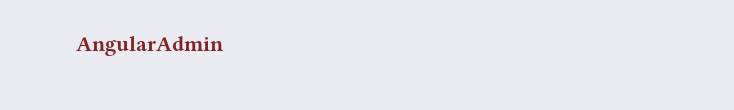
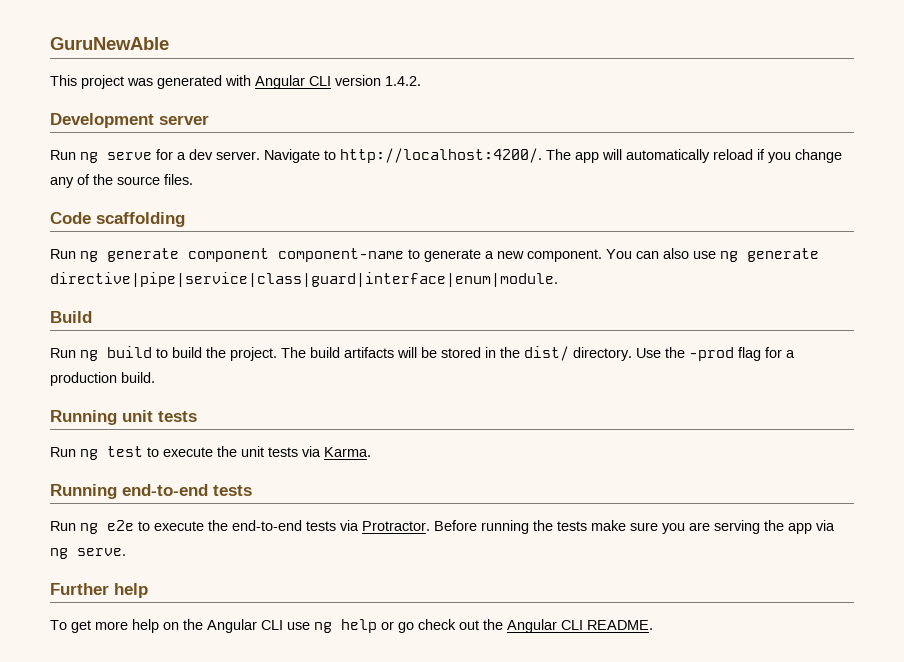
- AngularAdmin
+ GuruNewAble
+ This project was generated with Angular CLI version 1.4.2.
+ Development server
+ Run ng serve for a dev server. Navigate to http://localhost:4200/. The app will automatically reload if you change any of the source files.
+ Code scaffolding
+ Run ng generate component component-name to generate a new component. You can also use ng generate directive|pipe|service|class|guard|interface|enum|module.
+ Build
+ Run ng build to build the project. The build artifacts will be stored in the dist/ directory. Use the -prod flag for a production build.
+ Running unit tests
+ Run ng test to execute the unit tests via Karma.
+ Running end-to-end tests
+ Run ng e2e to execute the end-to-end tests via Protractor. Before running the tests make sure you are serving the app via ng serve.
+ Further help
+ To get more help on the Angular CLI use ng help or go check out the Angular CLI README.

